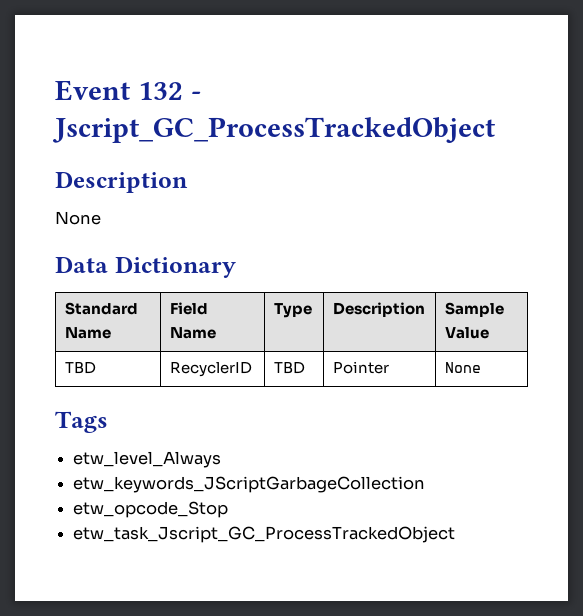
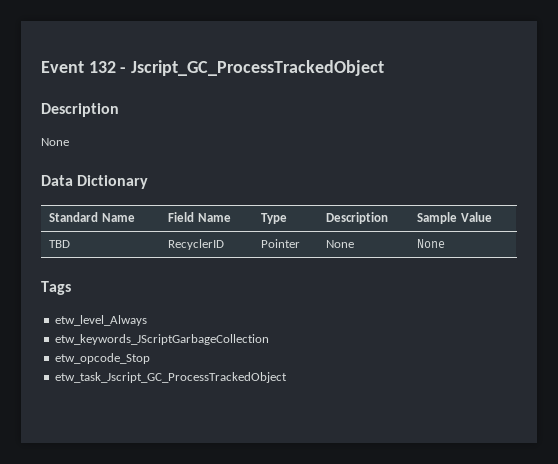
- TBD | RecyclerID | TBD | Pointer | None
+ TBD | RecyclerID | Pointer | None | None

